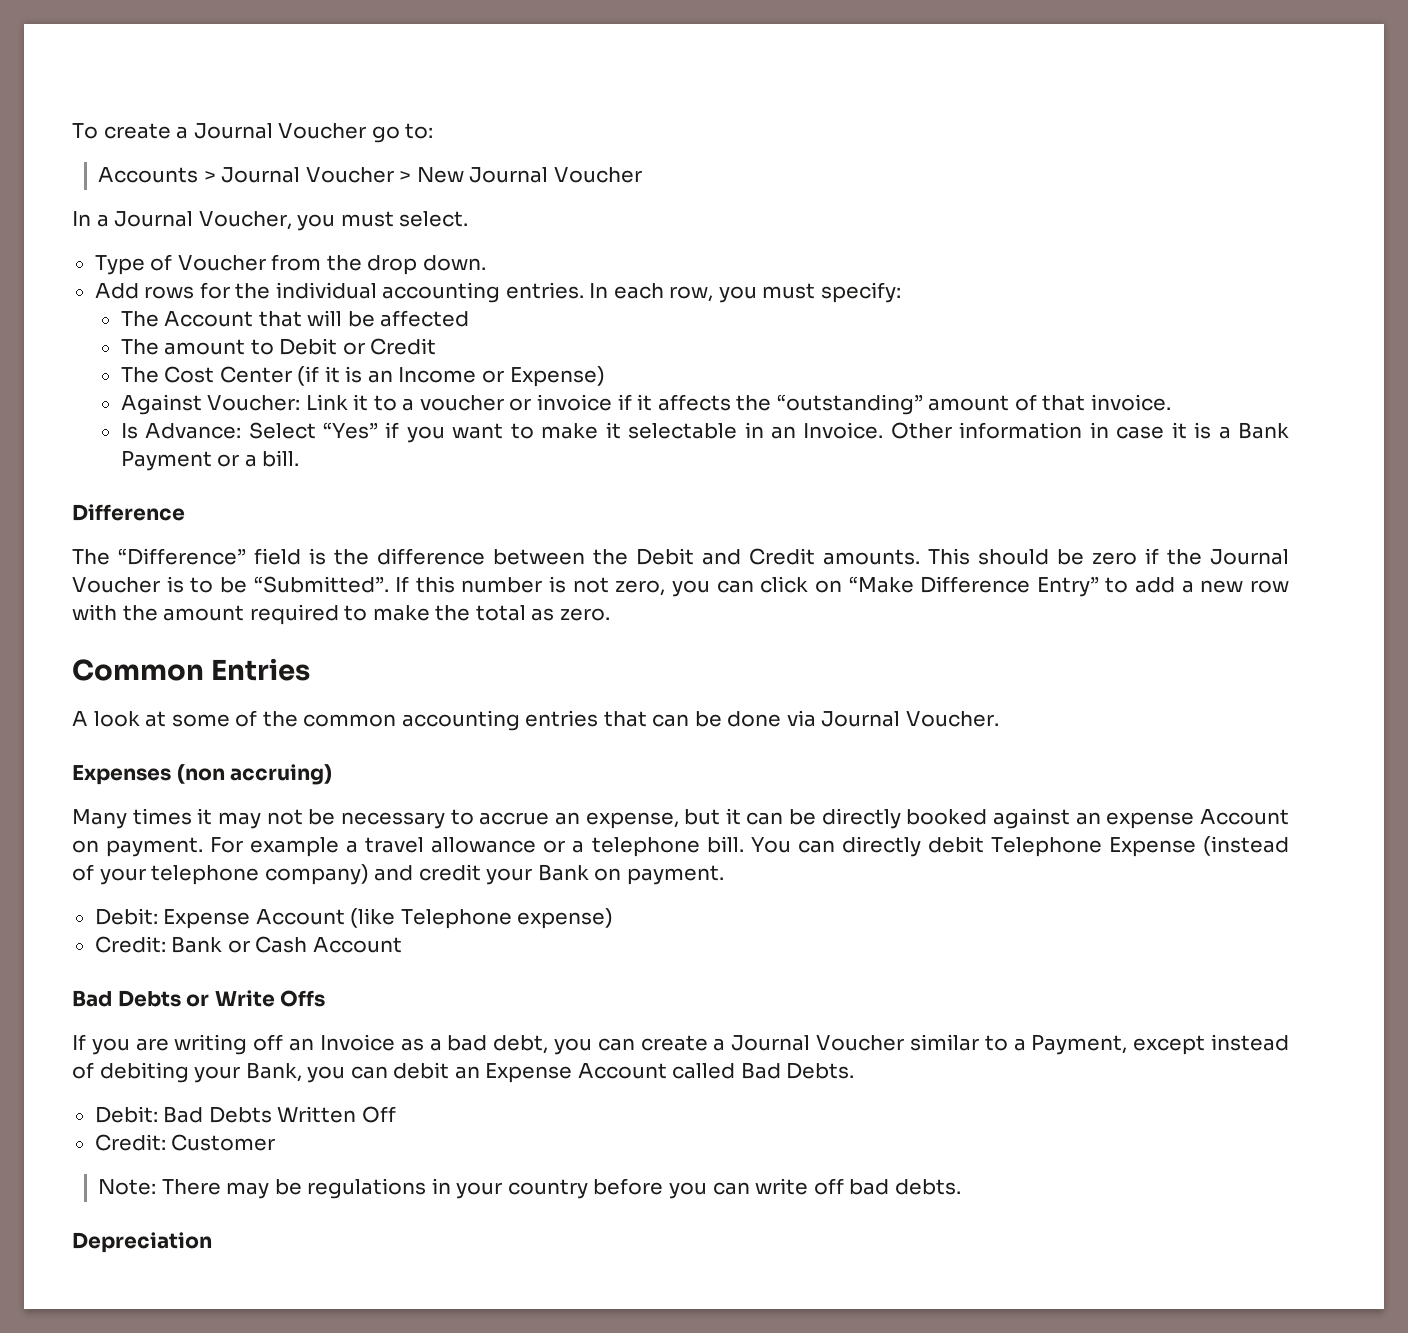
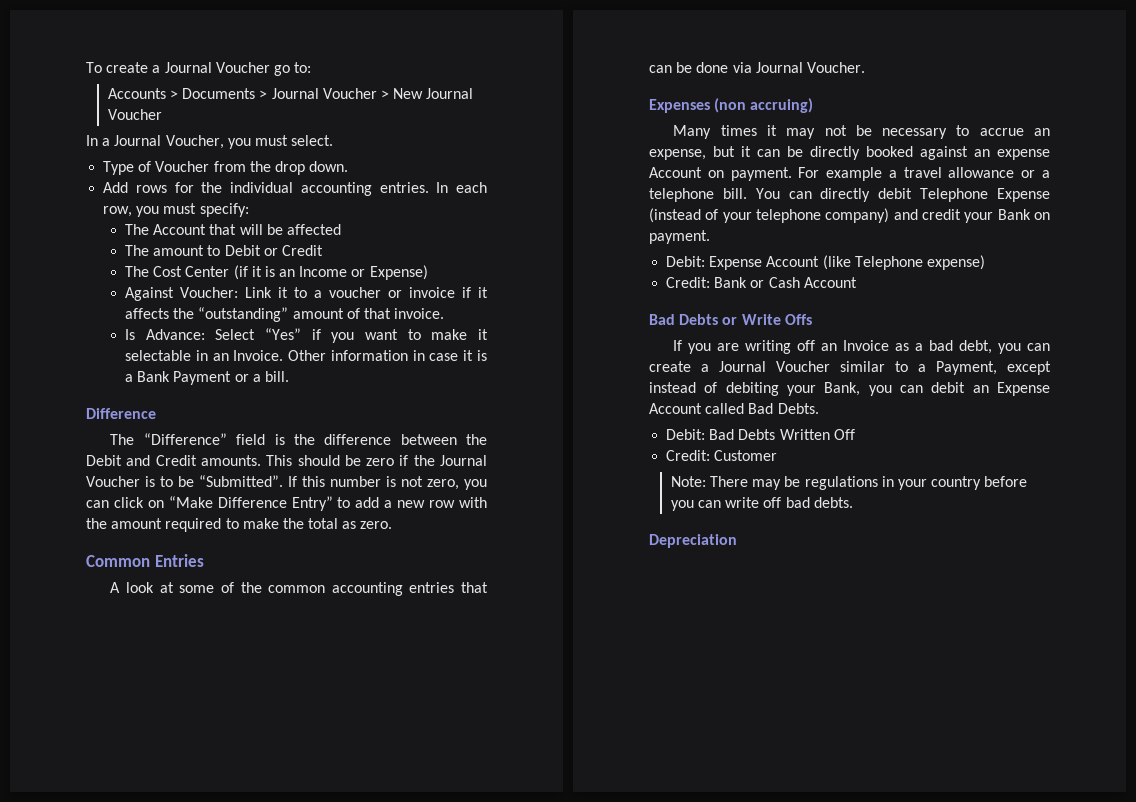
- Accounts > Journal Voucher > New Journal Voucher
+ Accounts > Documents > Journal Voucher > New Journal Voucher

